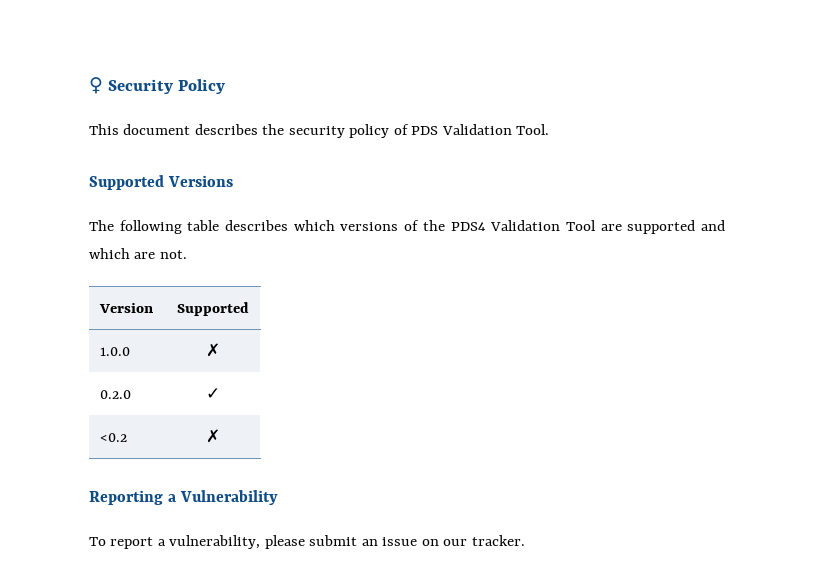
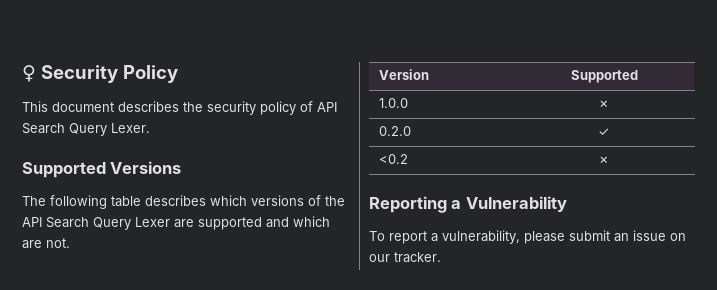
- This document describes the security policy of PDS Validation Tool.
+ This document describes the security policy of API Search Query Lexer.
- The following table describes which versions of the PDS4 Validation Tool are supported and which are not.
+ The following table describes which versions of the API Search Query Lexer are supported and which are not.

